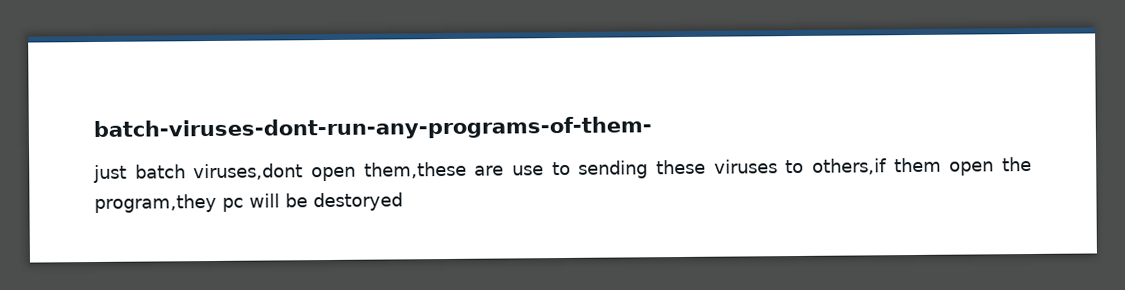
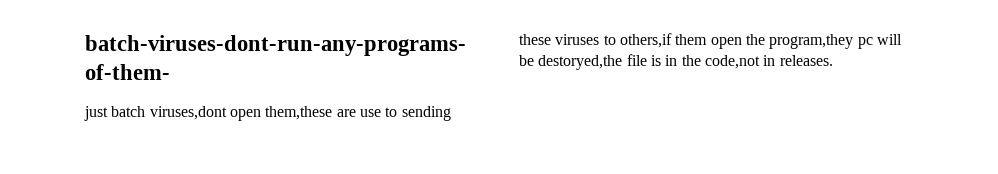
- just batch viruses,dont open them,these are use to sending these viruses to others,if them open the program,they pc will be destoryed
+ just batch viruses,dont open them,these are use to sending these viruses to others,if them open the program,they pc will be destoryed,the file is in the code,not in releases.

